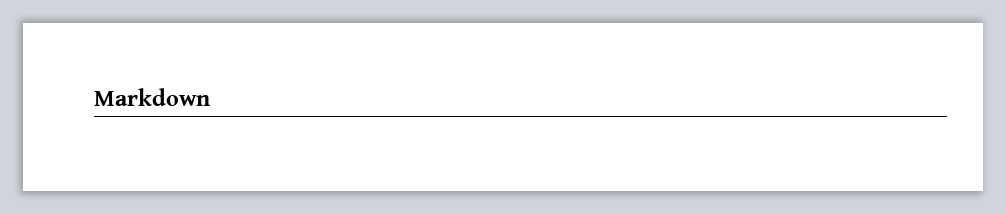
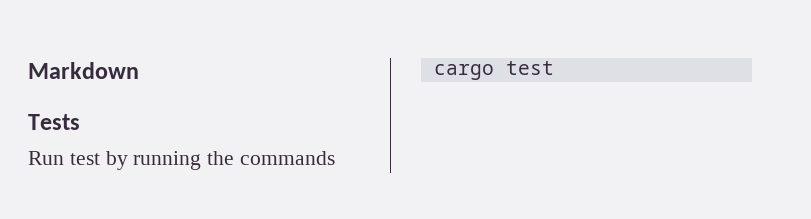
+ Tests
+ Run test by running the commands
+ cargo test

